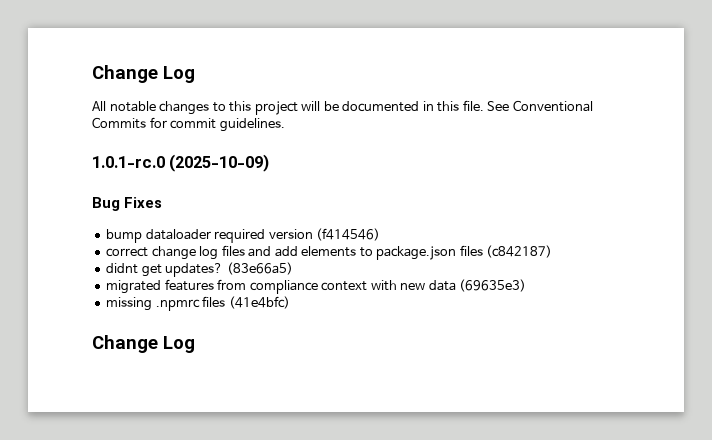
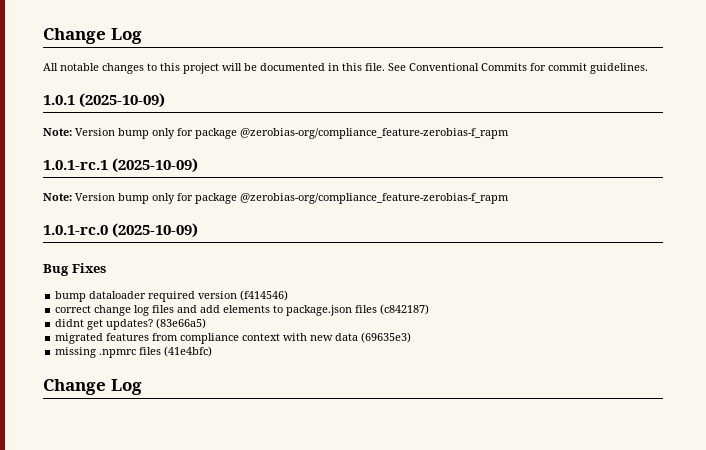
+ 1.0.1 (2025-10-09)
+ Note: Version bump only for package @zerobias-org/compliance_feature-zerobias-f_rapm
+ 1.0.1-rc.1 (2025-10-09)
+ Note: Version bump only for package @zerobias-org/compliance_feature-zerobias-f_rapm

